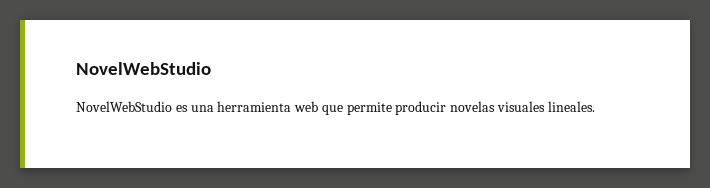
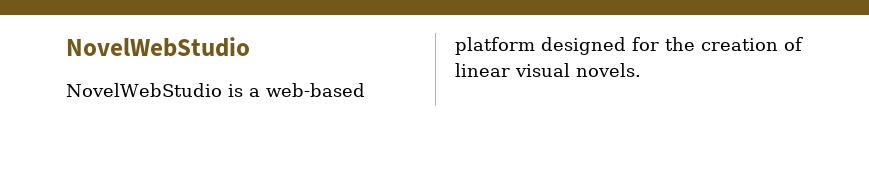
- NovelWebStudio es una herramienta web que permite producir novelas visuales lineales.
+ NovelWebStudio is a web-based platform designed for the creation of linear visual novels.

